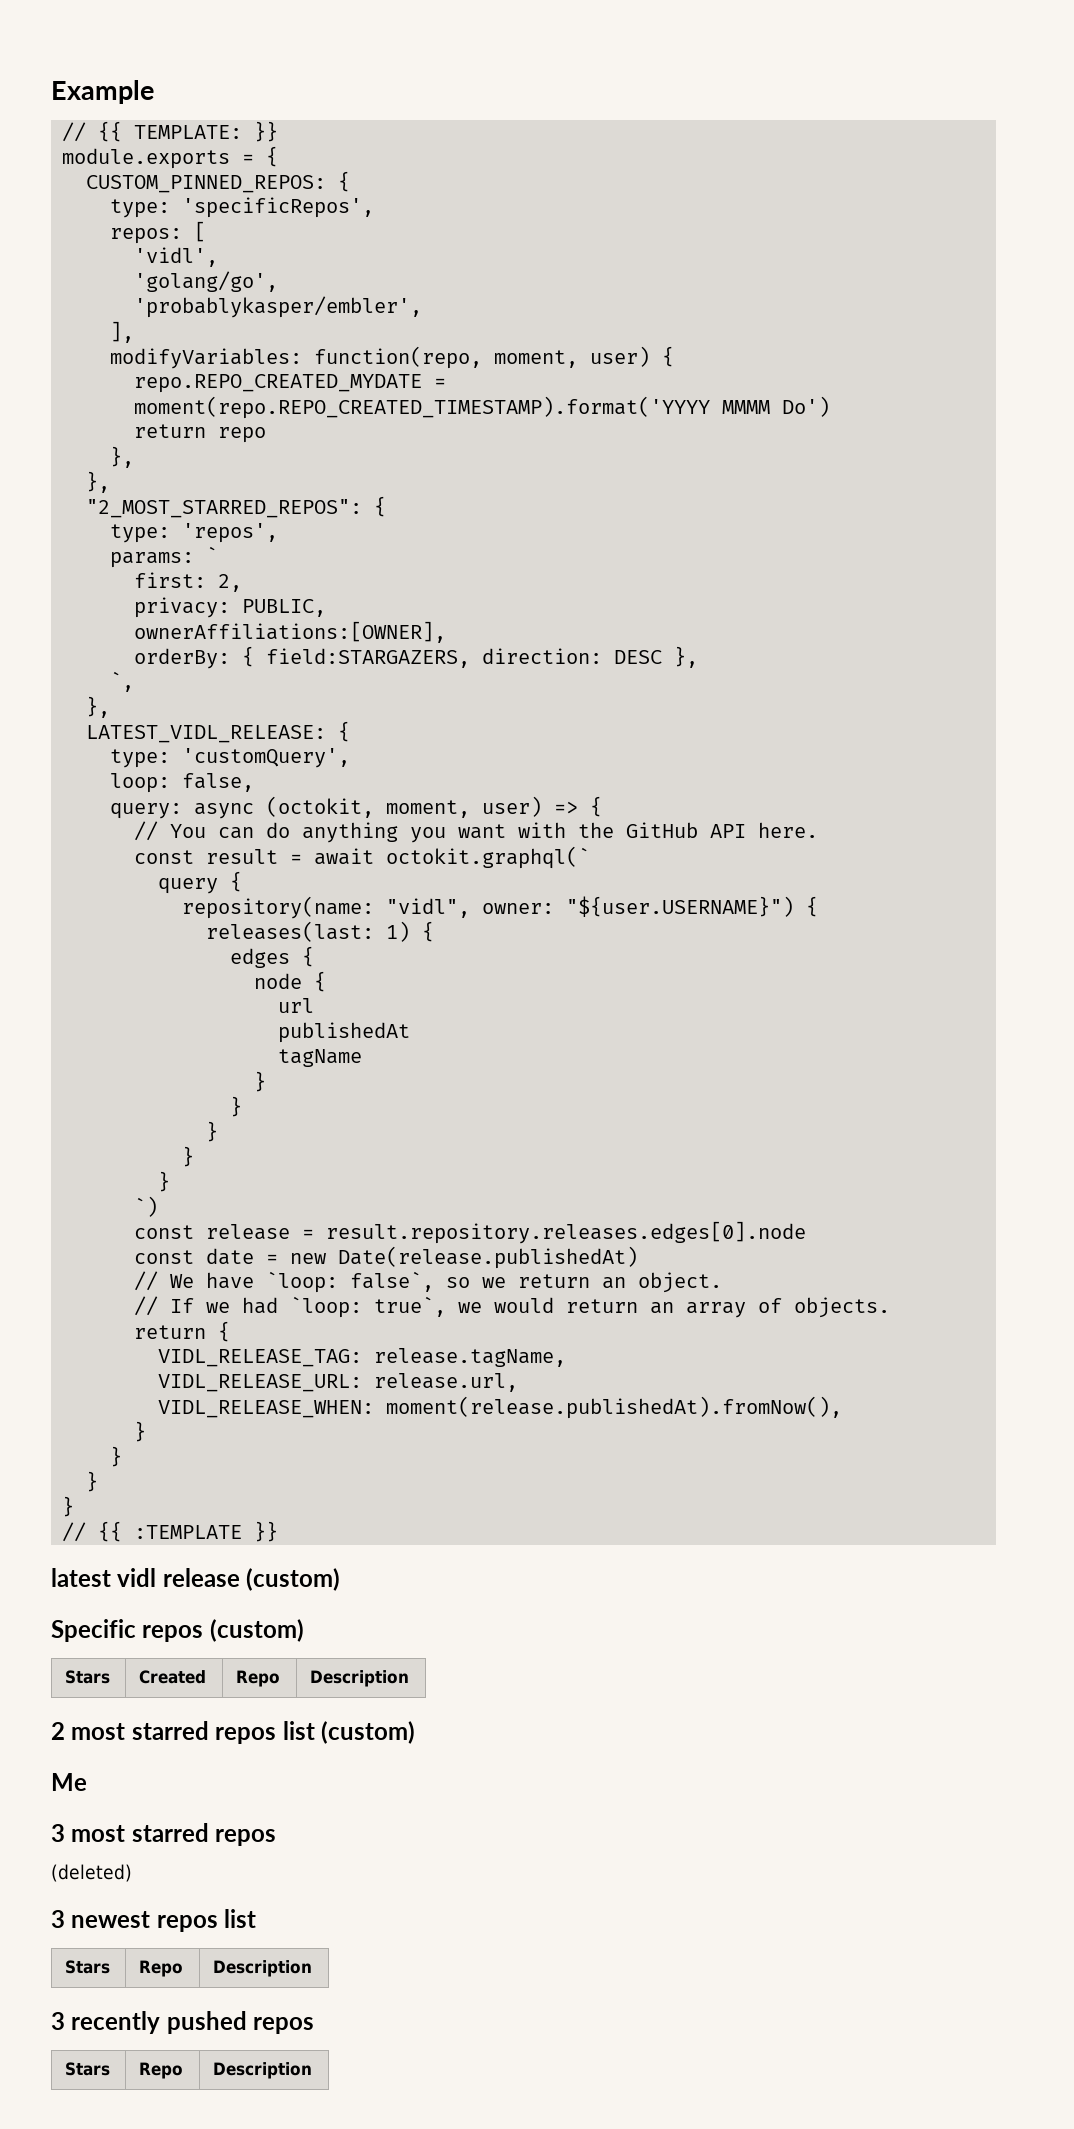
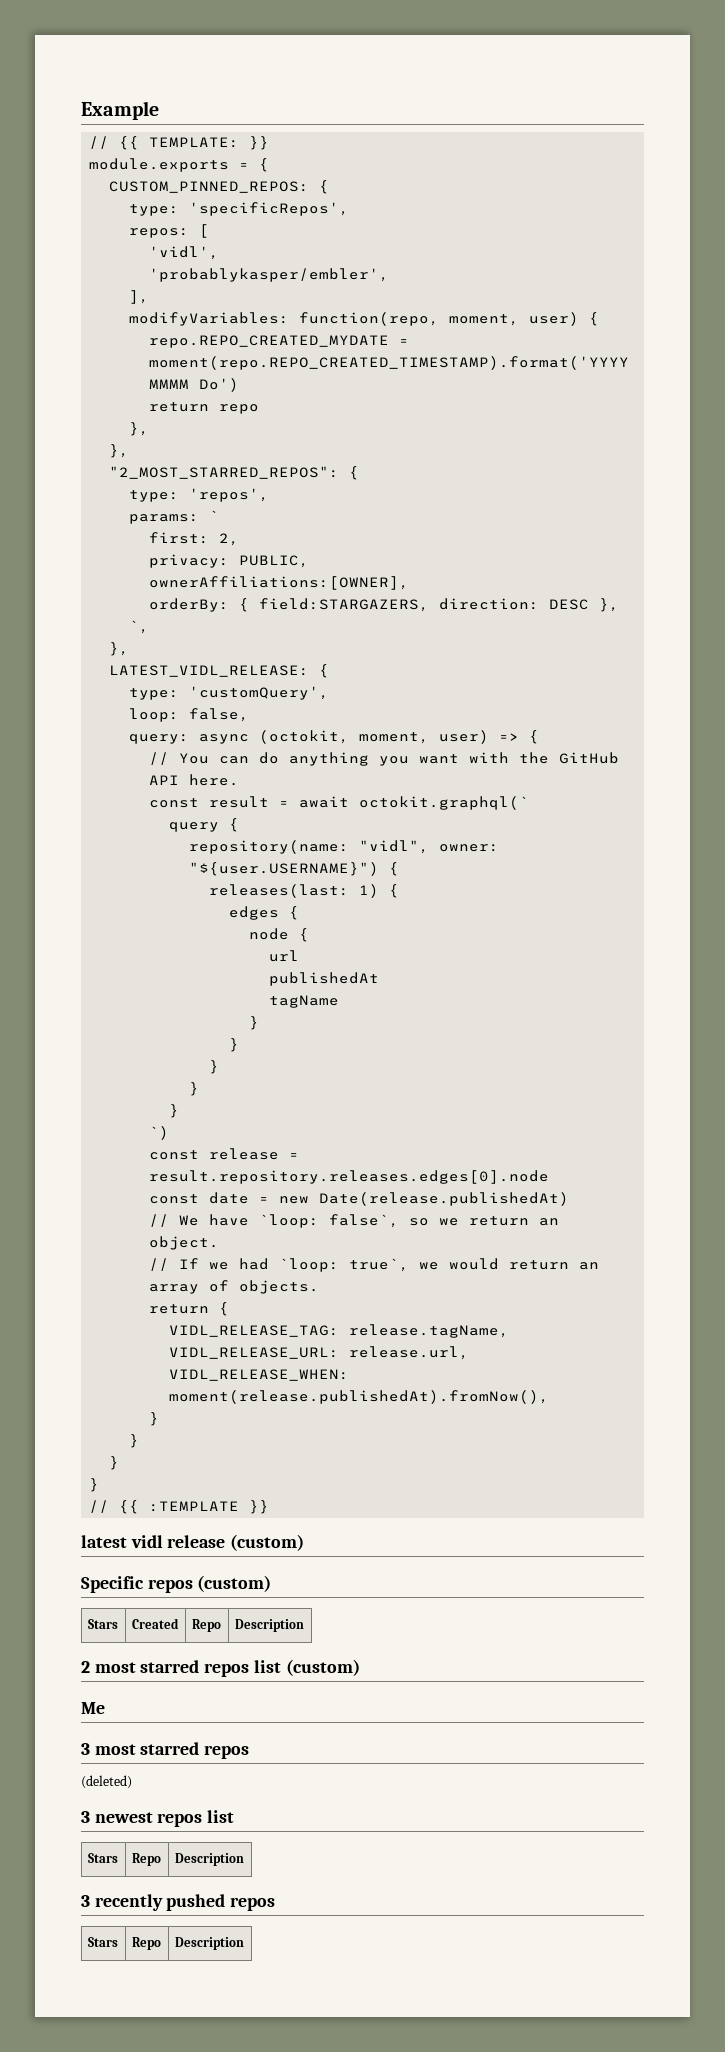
- 'golang/go',

